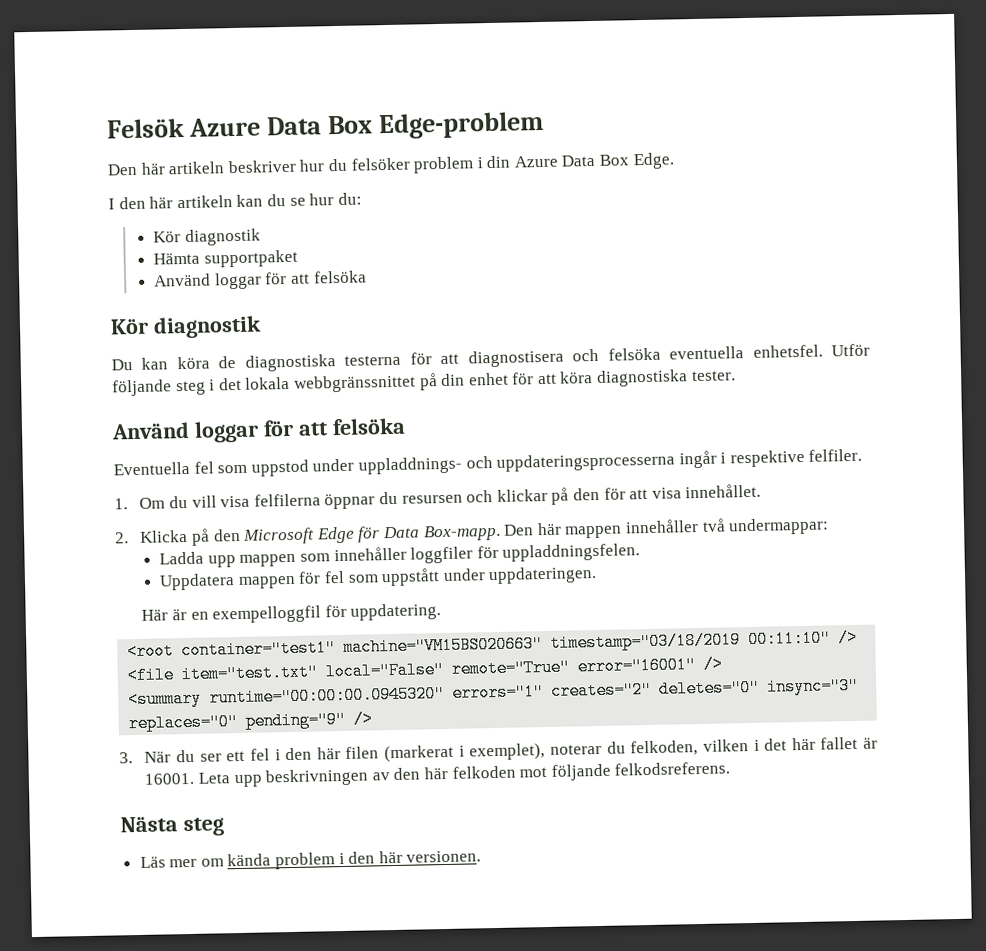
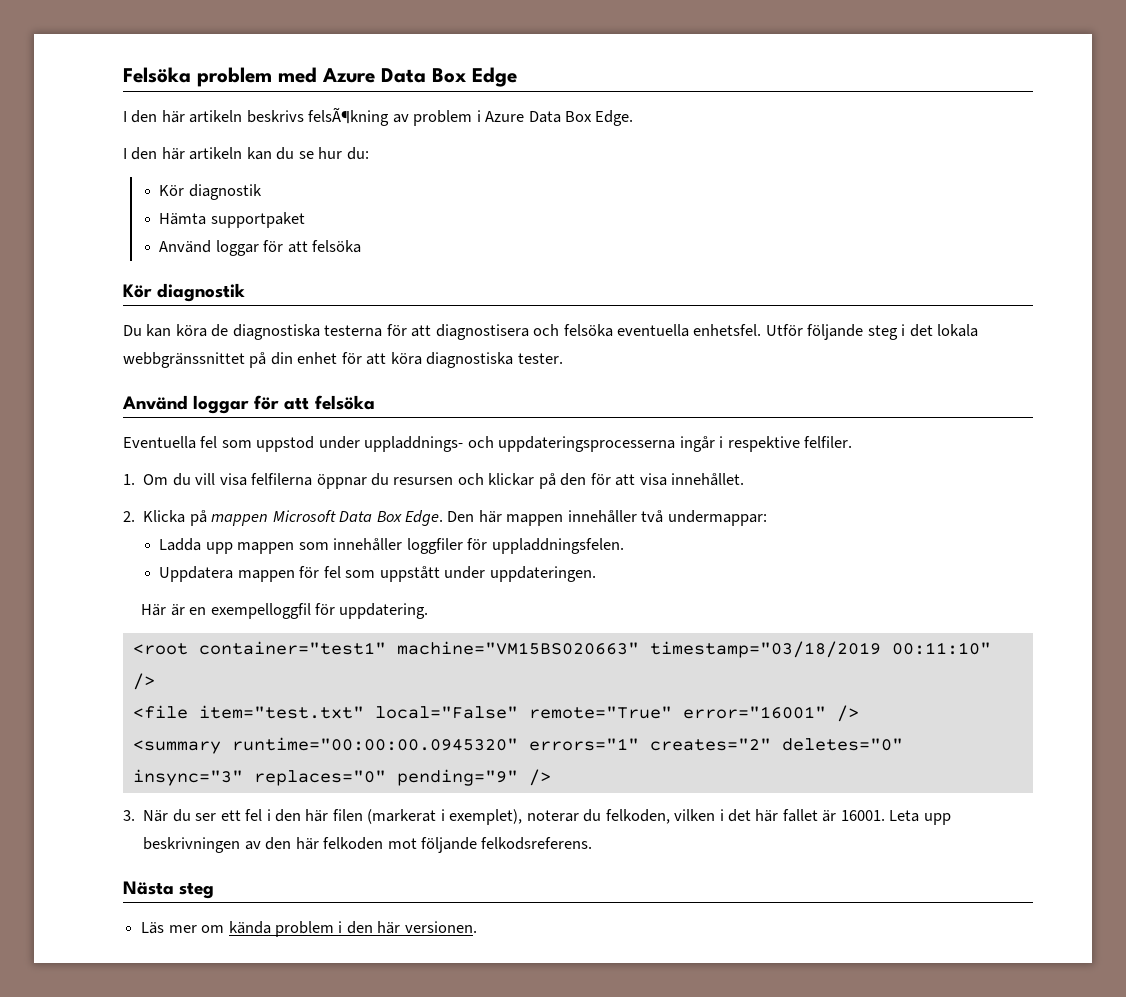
- Felsök Azure Data Box Edge-problem
- Den här artikeln beskriver hur du felsöker problem i din Azure Data Box Edge.
+ Felsöka problem med Azure Data Box Edge
+ I den här artikeln beskrivs felsÃ¶kning av problem i Azure Data Box Edge.
- 2. Klicka på den Microsoft Edge för Data Box-mapp.
+ 2. Klicka på mappen Microsoft Data Box Edge.

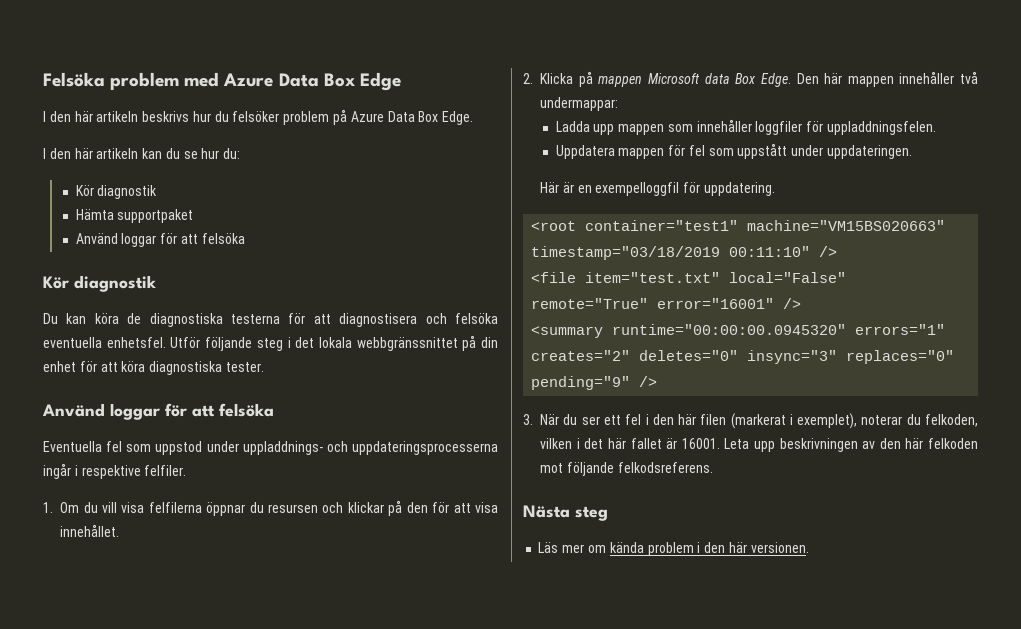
- I den här artikeln beskrivs felsÃ¶kning av problem i Azure Data Box Edge.
+ I den här artikeln beskrivs hur du felsöker problem på Azure Data Box Edge.
- 2. Klicka på mappen Microsoft Data Box Edge.
+ 2. Klicka på mappen Microsoft data Box Edge.

